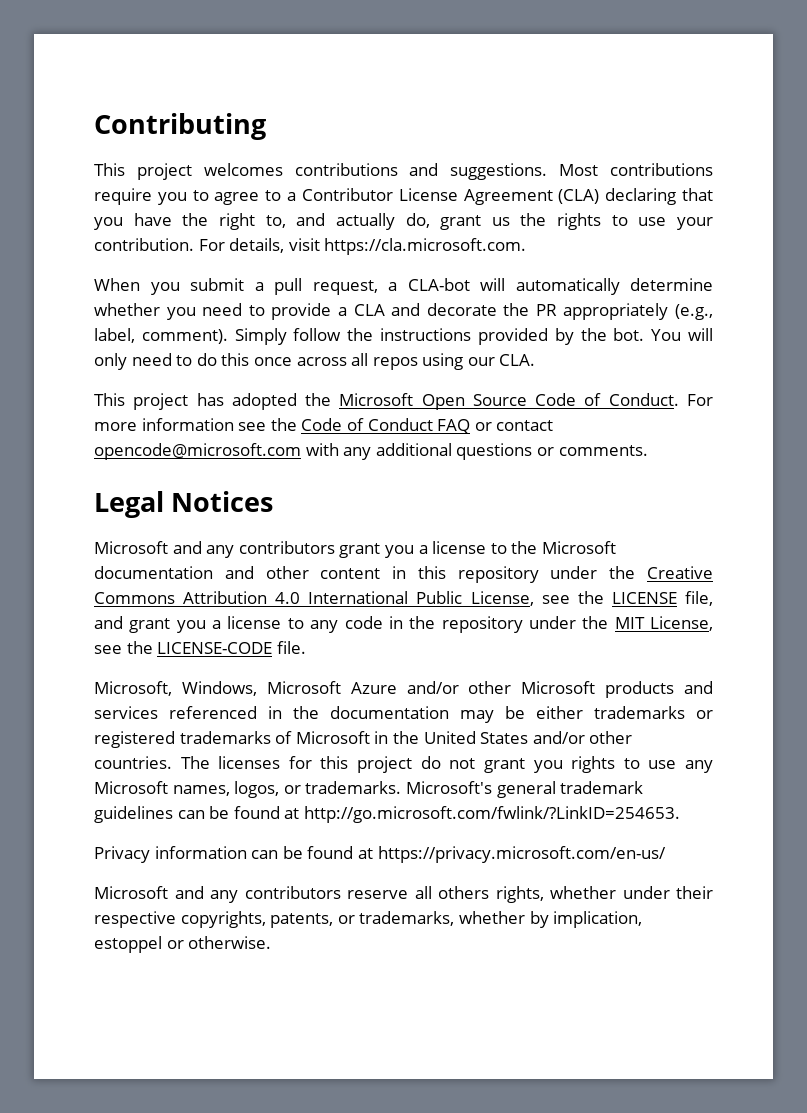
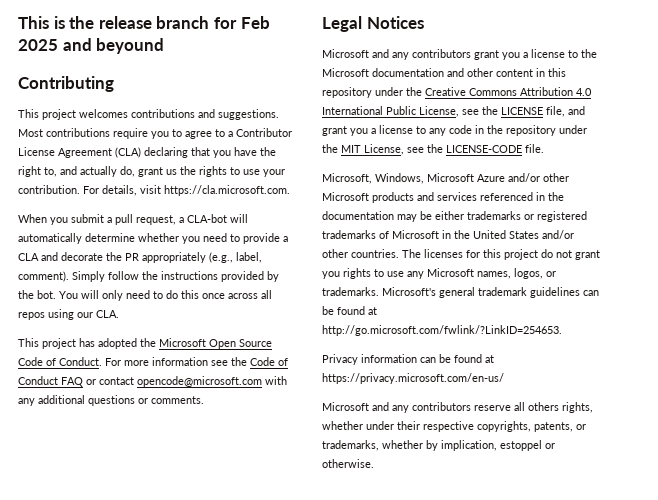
+ This is the release branch for Feb 2025 and beyound

